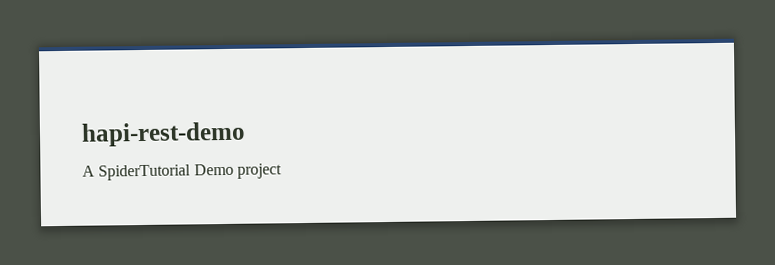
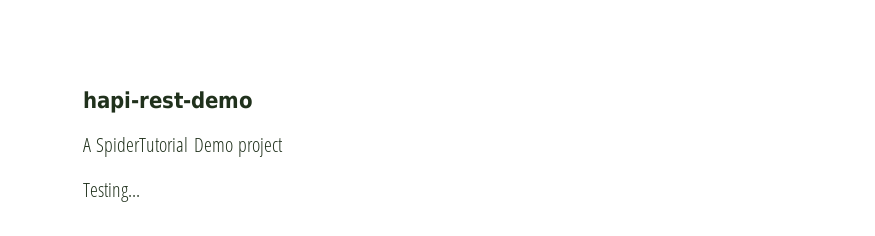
+ Testing...

